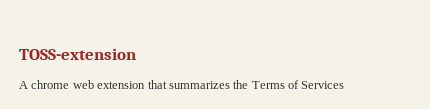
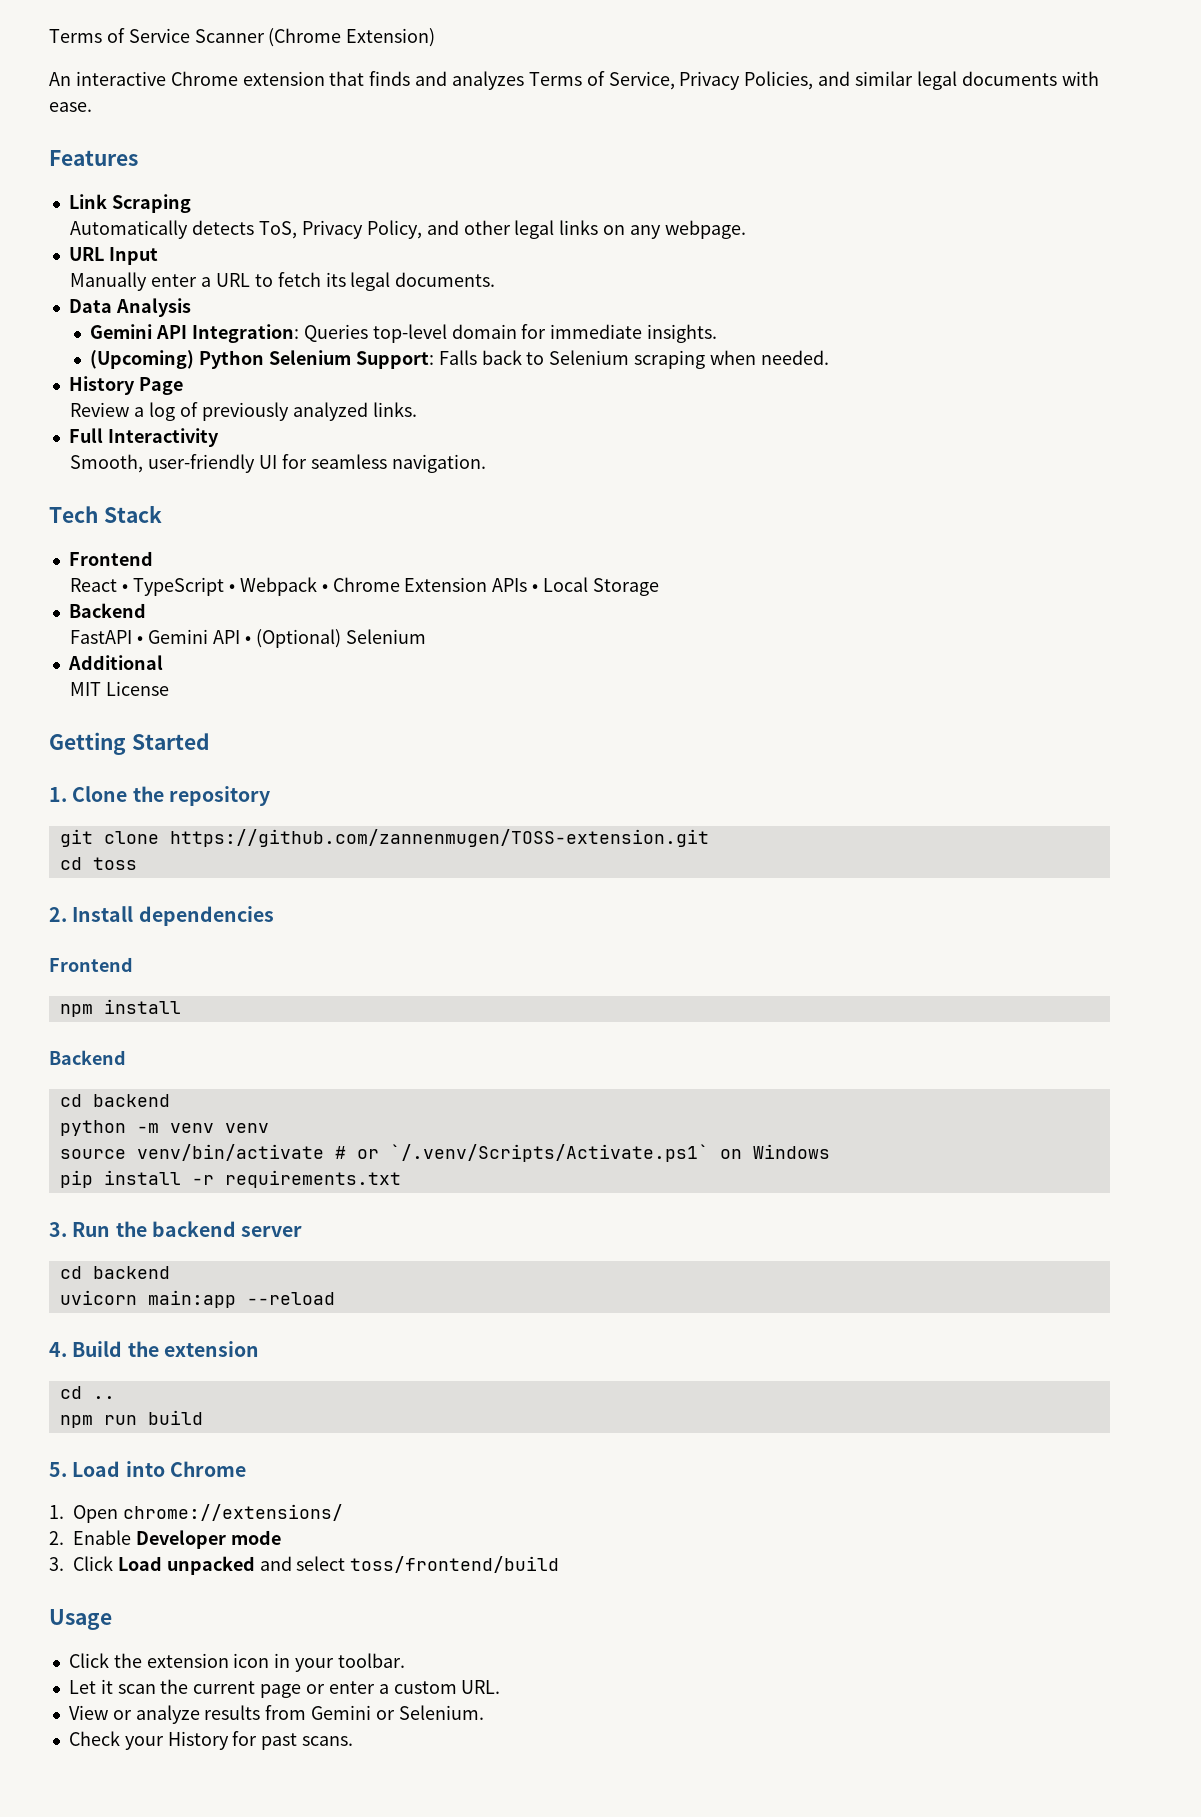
- TOSS-extension
- A chrome web extension that summarizes the Terms of Services
+ Terms of Service Scanner (Chrome Extension)
+ An interactive Chrome extension that finds and analyzes Terms of Service, Privacy Policies, and similar legal documents with ease.
+ Features
+ Link Scraping
+ Automatically detects ToS, Privacy Policy, and other legal links on any webpage.
+ URL Input
+ Manually enter a URL to fetch its legal documents.
+ Data Analysis
+ Gemini API Integration: Queries top-level domain for immediate insights.
+ (Upcoming) Python Selenium Support: Falls back to Selenium scraping when needed.
+ History Page
+ Review a log of previously analyzed links.
+ Full Interactivity
+ Smooth, user-friendly UI for seamless navigation.
+ Tech Stack
+ Frontend
+ React • TypeScript • Webpack • Chrome Extension APIs • Local Storage
+ Backend
+ FastAPI • Gemini API • (Optional) Selenium
+ Additional
+ MIT License
+ Getting Started
+ 1. Clone the repository
+ git clone https://github.com/zannenmugen/TOSS-extension.git
+ cd toss
+ 2. Install dependencies
+ Frontend
+ npm install
+ Backend
+ cd backend
+ python -m venv venv
+ source venv/bin/activate # or `/.venv/Scripts/Activate.ps1` on Windows
+ pip install -r requirements.txt
+ 3. Run the backend server
+ cd backend
+ uvicorn main:app --reload
+ 4. Build the extension
+ cd ..
+ npm run build
+ 5. Load into Chrome
+ 1. Open chrome://extensions/
+ 2. Enable Developer mode
+ 3. Click Load unpacked and select toss/frontend/build
+ Usage
+ Click the extension icon in your toolbar.
+ Let it scan the current page or enter a custom URL.
+ View or analyze results from Gemini or Selenium.
+ Check your History for past scans.

